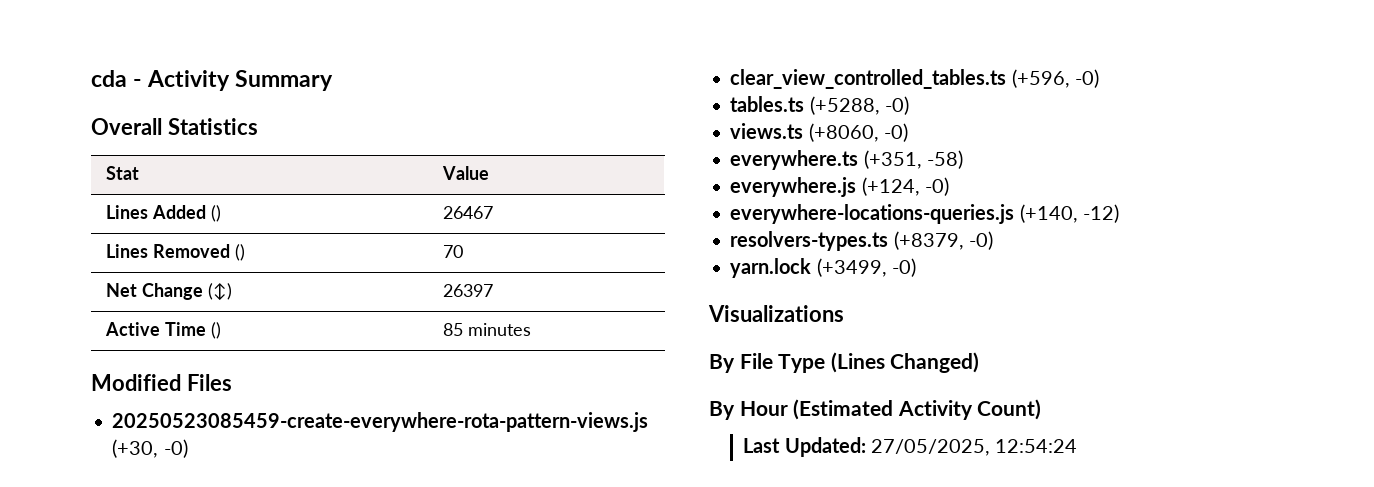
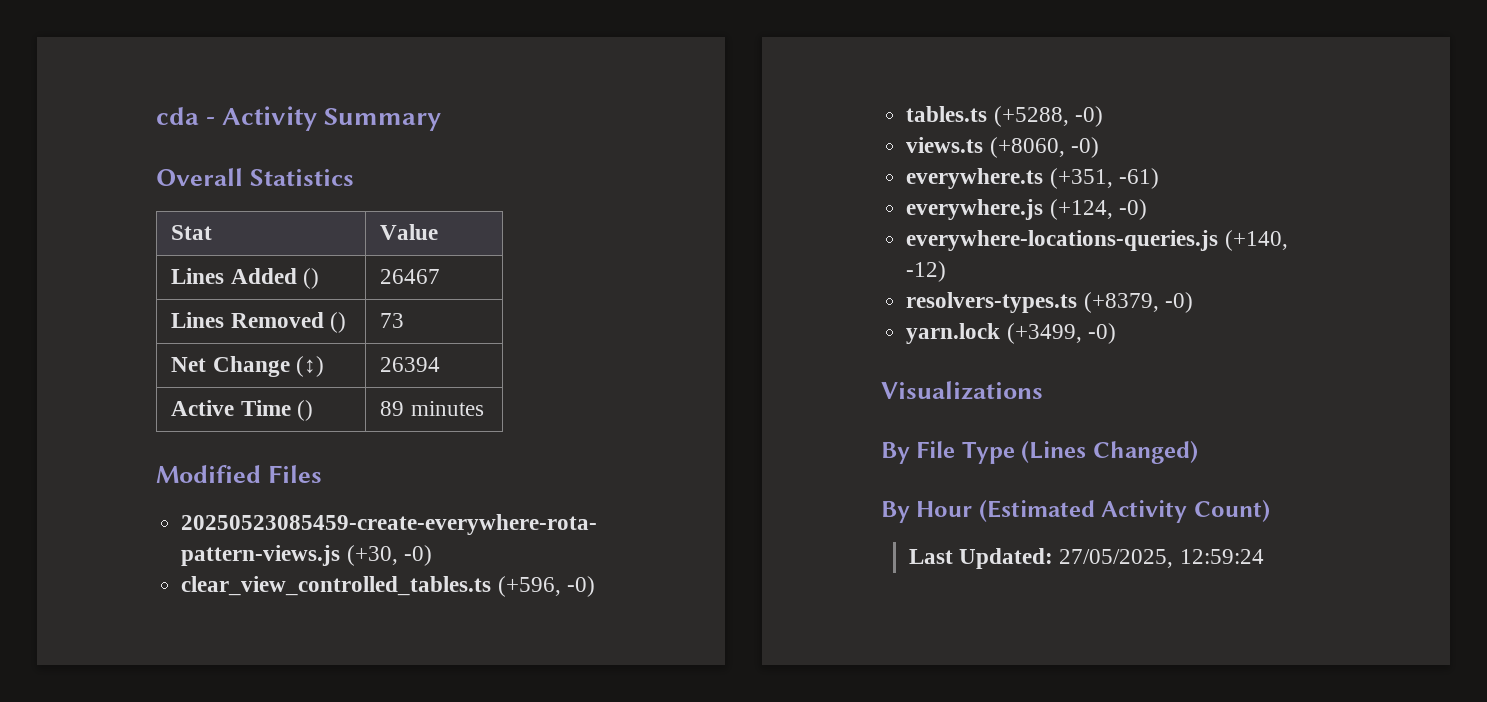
- Lines Removed () | 70
+ Lines Removed () | 73
- Net Change (↕) | 26397
+ Net Change (↕) | 26394
- Active Time () | 85 minutes
+ Active Time () | 89 minutes
- everywhere.ts (+351, -58)
+ everywhere.ts (+351, -61)
- Last Updated: 27/05/2025, 12:54:24
+ Last Updated: 27/05/2025, 12:59:24

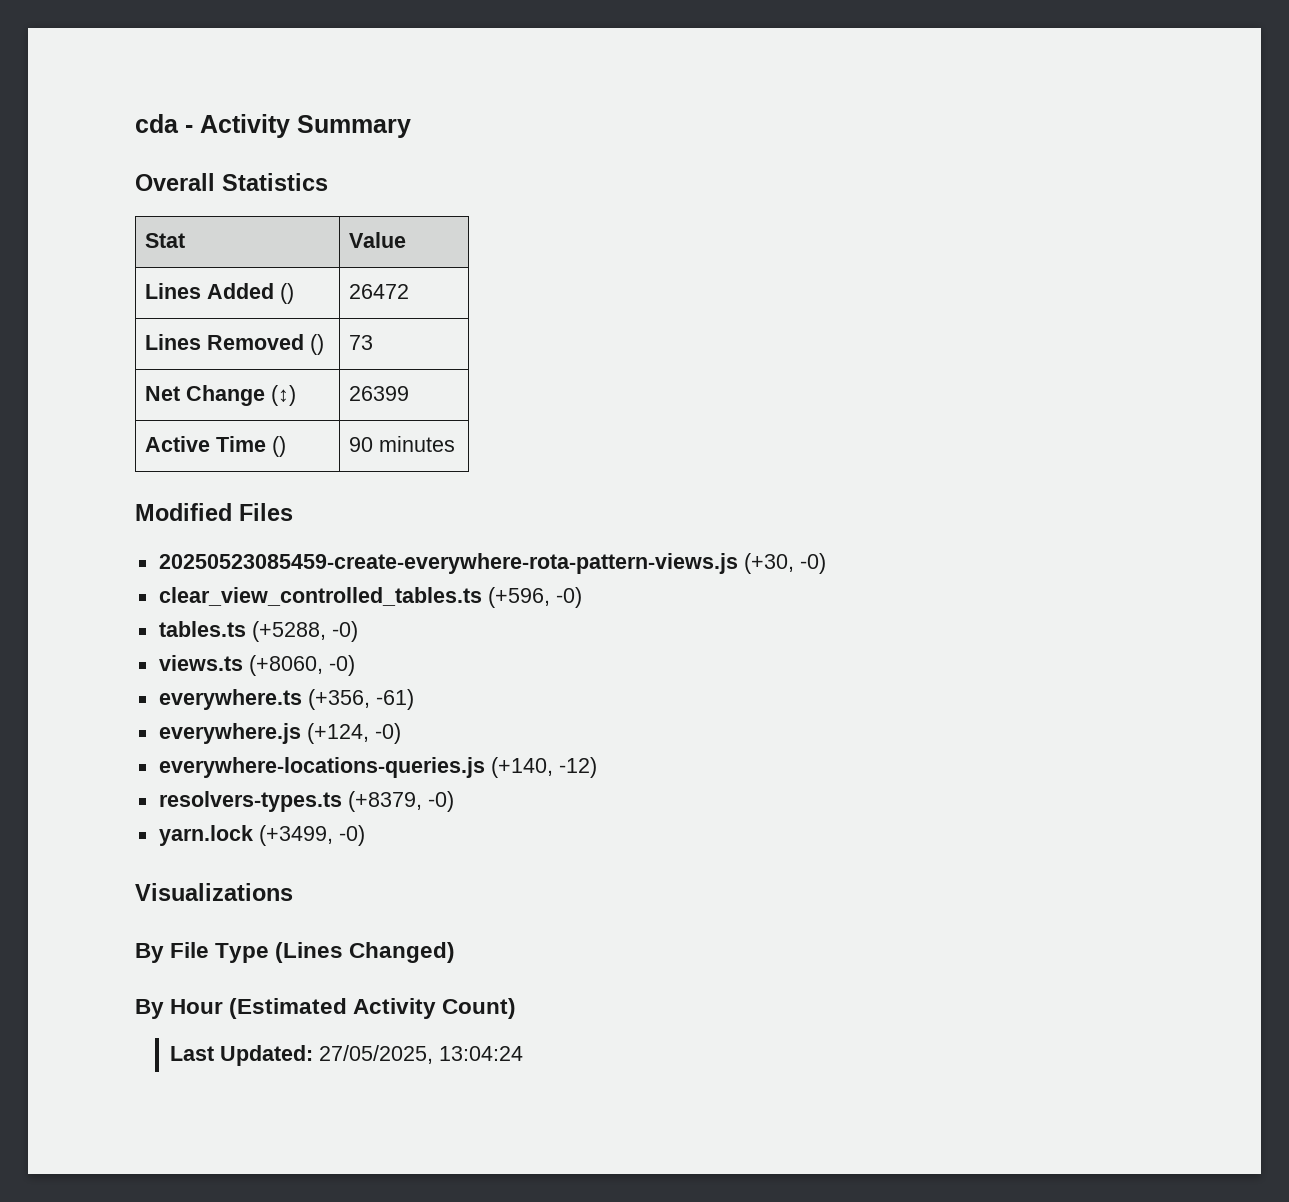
- Lines Added () | 26467
+ Lines Added () | 26472
- Net Change (↕) | 26394
+ Net Change (↕) | 26399
- Active Time () | 89 minutes
+ Active Time () | 90 minutes
- everywhere.ts (+351, -61)
+ everywhere.ts (+356, -61)
- Last Updated: 27/05/2025, 12:59:24
+ Last Updated: 27/05/2025, 13:04:24

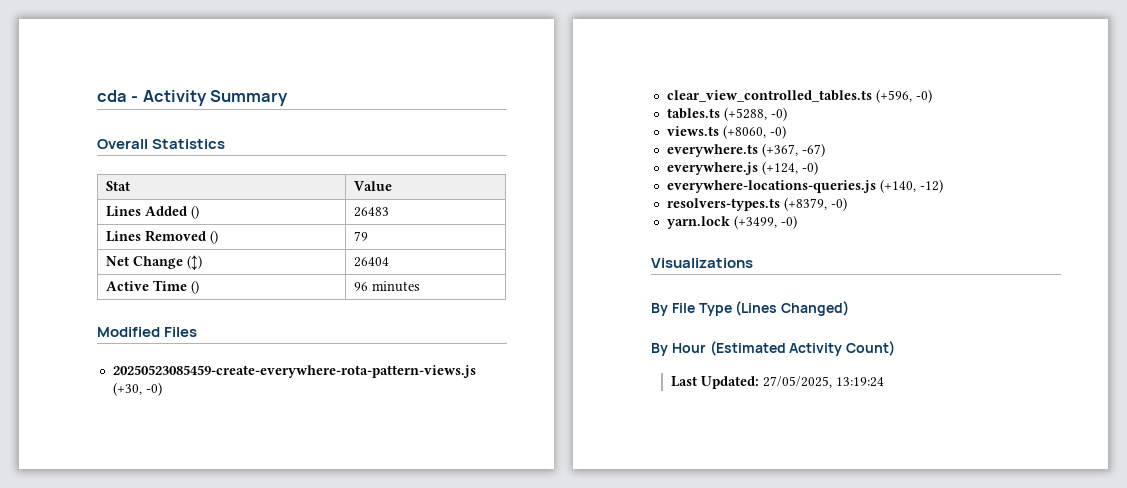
- Lines Added () | 26472
+ Lines Added () | 26483
- Lines Removed () | 73
+ Lines Removed () | 79
- Net Change (↕) | 26399
+ Net Change (↕) | 26404
- Active Time () | 90 minutes
+ Active Time () | 96 minutes
- everywhere.ts (+356, -61)
+ everywhere.ts (+367, -67)
- Last Updated: 27/05/2025, 13:04:24
+ Last Updated: 27/05/2025, 13:19:24

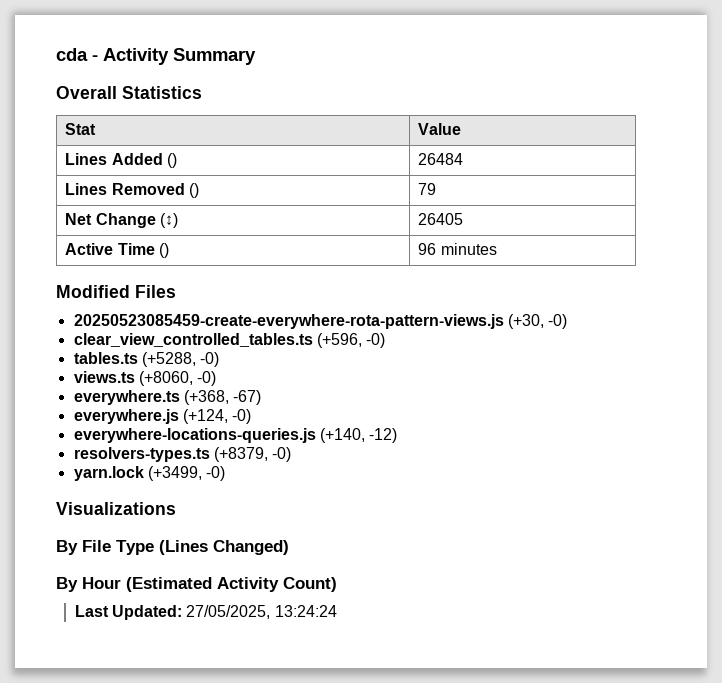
- Lines Added () | 26483
+ Lines Added () | 26484
- Net Change (↕) | 26404
+ Net Change (↕) | 26405
- everywhere.ts (+367, -67)
+ everywhere.ts (+368, -67)
- Last Updated: 27/05/2025, 13:19:24
+ Last Updated: 27/05/2025, 13:24:24

